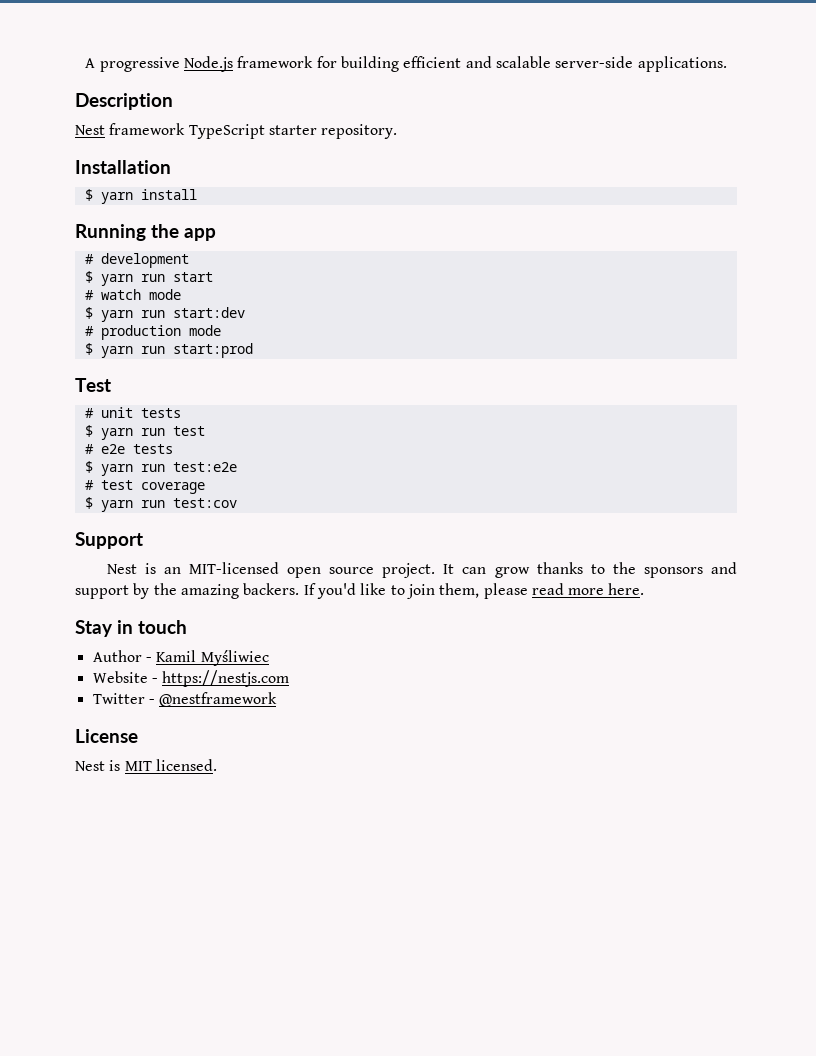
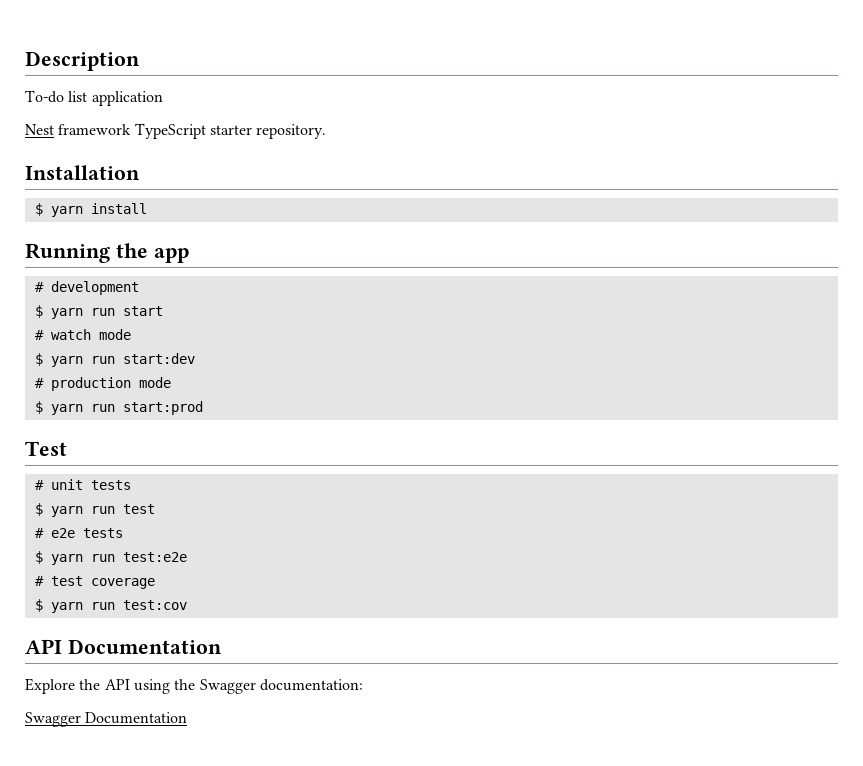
- A progressive Node.js framework for building efficient and scalable server-side applications.
  Description
+ To-do list application
- Support
- Nest is an MIT-licensed open source project. It can grow thanks to the sponsors and support by the amazing backers. If you'd like to join them, please read more here.
- Stay in touch
- Author - Kamil Myśliwiec
- Website - https://nestjs.com
- Twitter - @nestframework
- License
- Nest is MIT licensed.
+ API Documentation
+ Explore the API using the Swagger documentation:
+ Swagger Documentation

